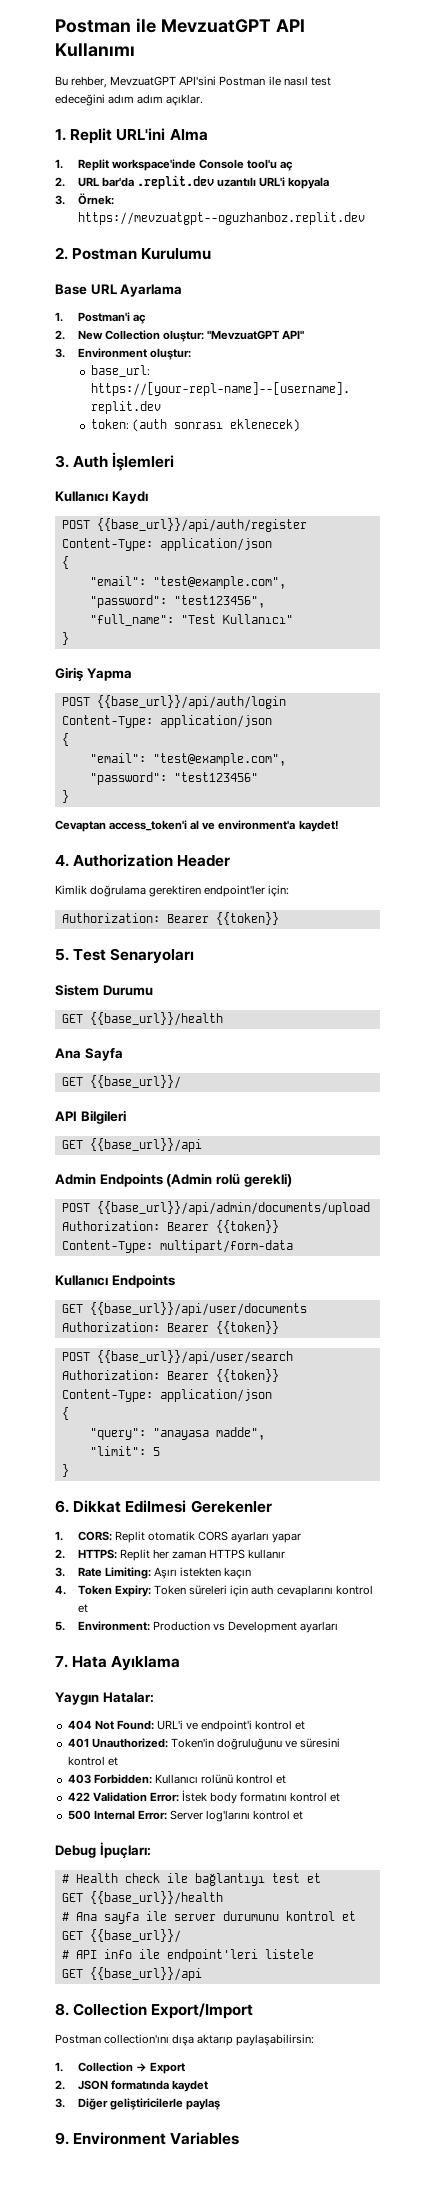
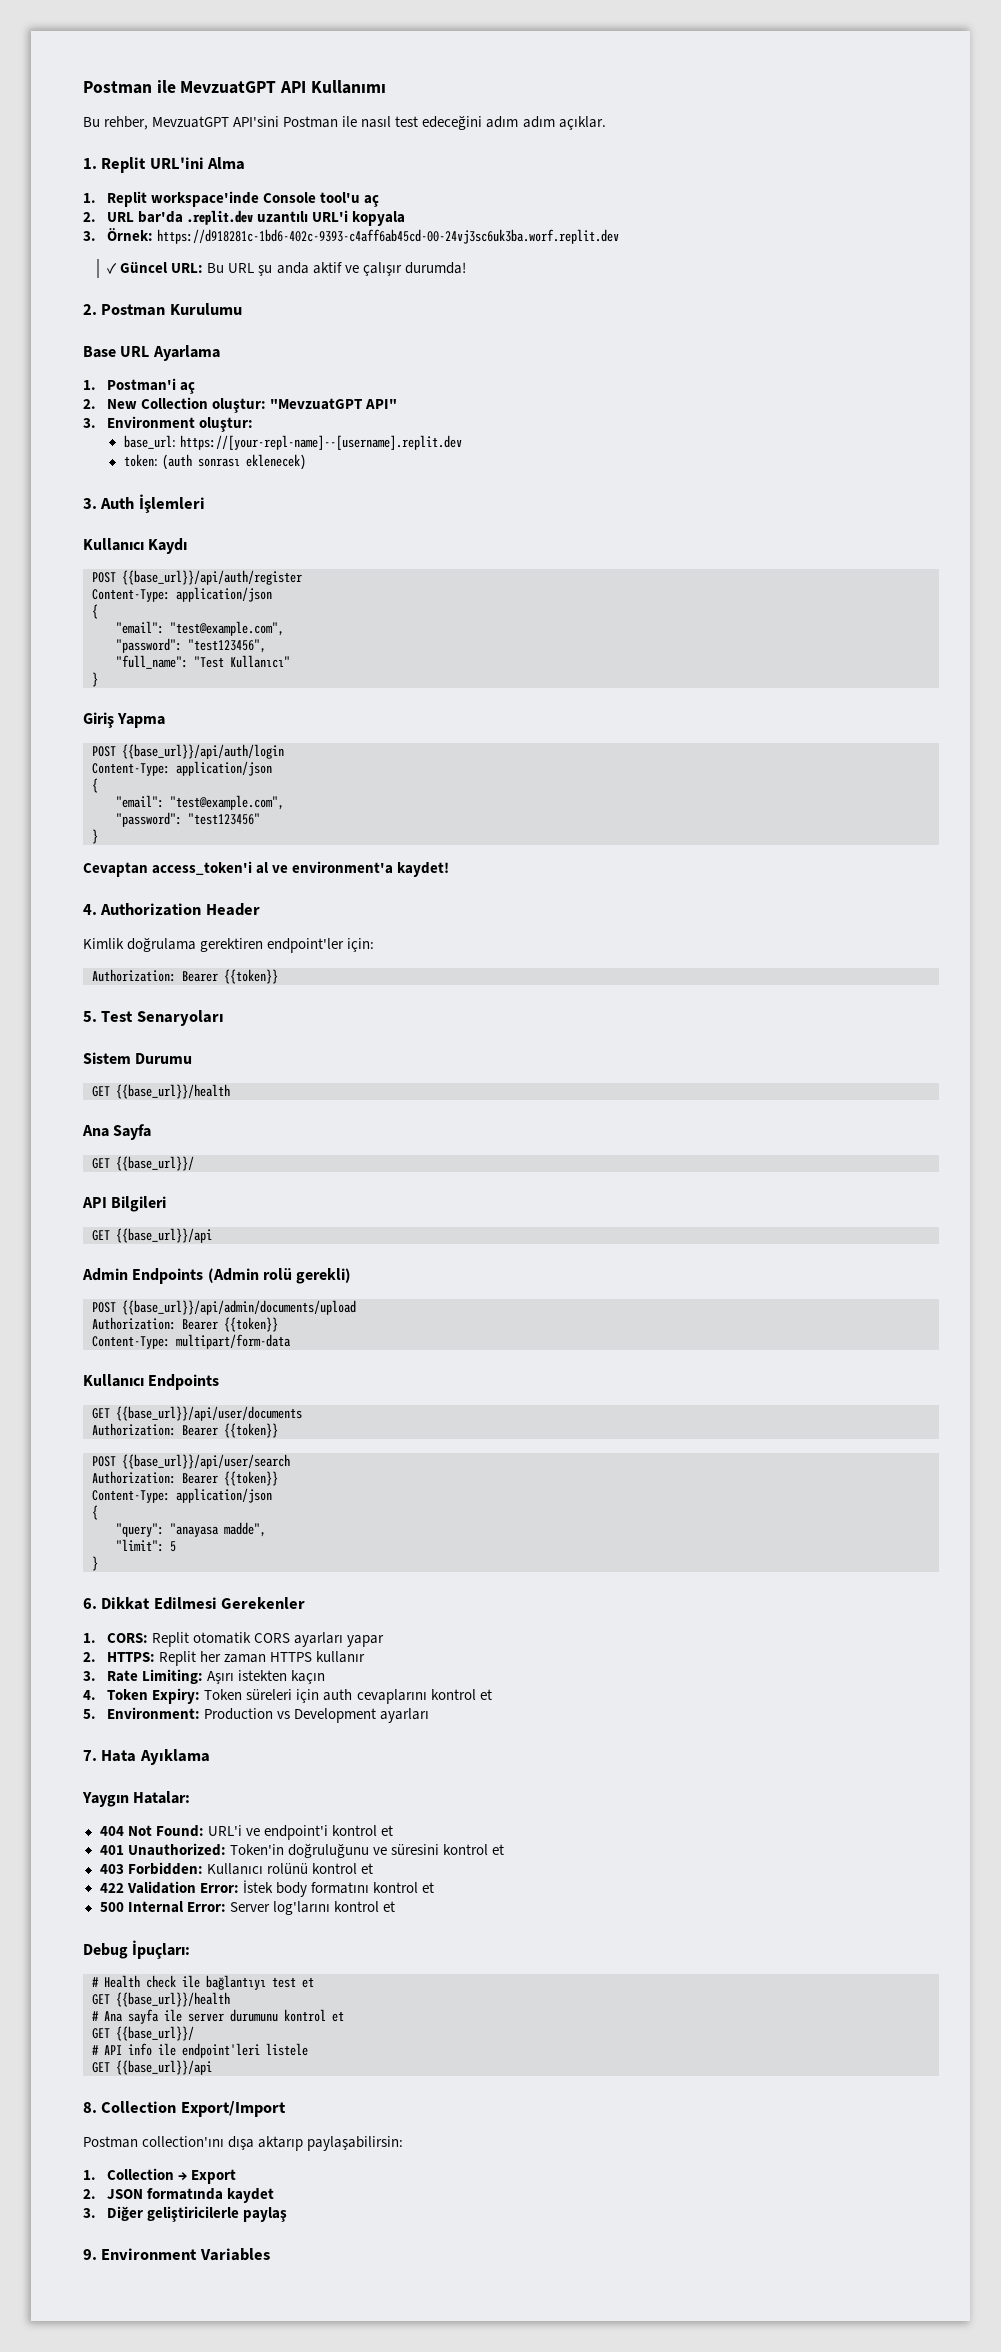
- 3. Örnek: https://mevzuatgpt--oguzhanboz.replit.dev
+ 3. Örnek: https://d918281c-1bd6-402c-9393-c4aff6ab45cd-00-24vj3sc6uk3ba.worf.replit.dev
+ ✓ Güncel URL: Bu URL şu anda aktif ve çalışır durumda!

